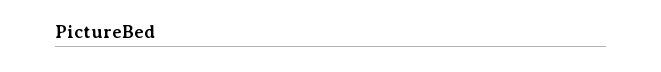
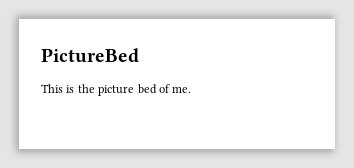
+ This is the picture bed of me.

